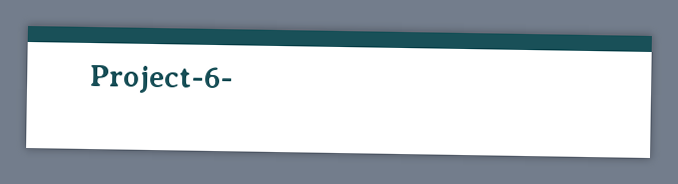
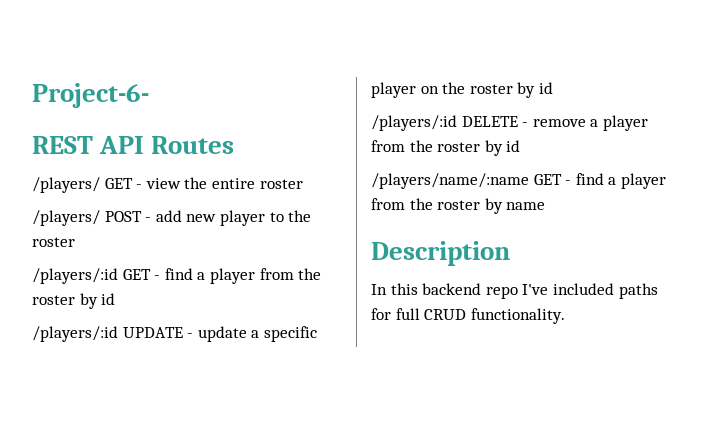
+ REST API Routes
+ /players/ GET - view the entire roster
+ /players/ POST - add new player to the roster
+ /players/:id GET - find a player from the roster by id
+ /players/:id UPDATE - update a specific player on the roster by id
+ /players/:id DELETE - remove a player from the roster by id
+ /players/name/:name GET - find a player from the roster by name
+ Description
+ In this backend repo I've included paths for full CRUD functionality.

